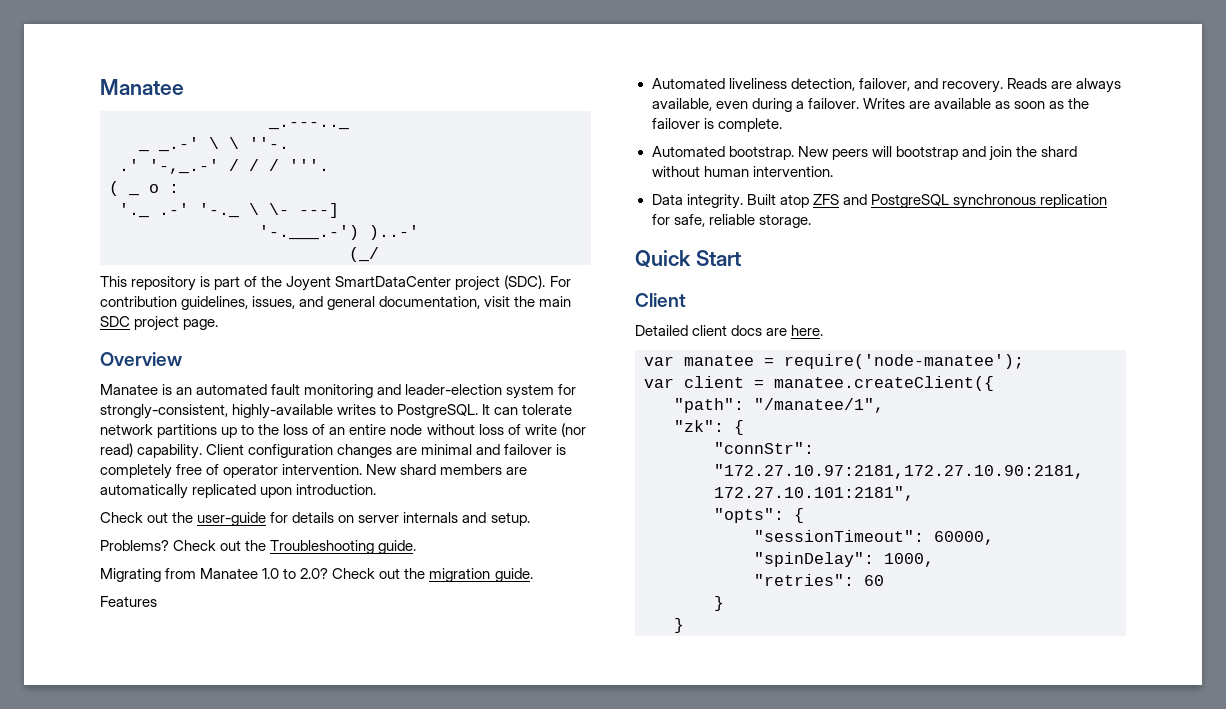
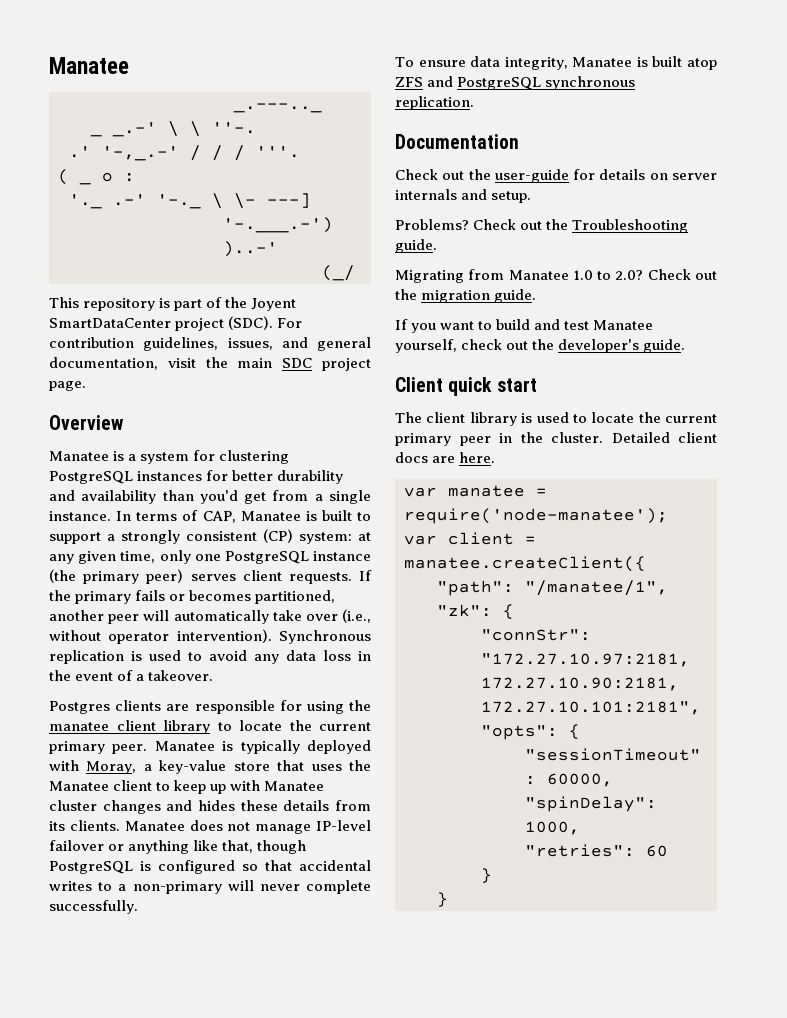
- Manatee is an automated fault monitoring and leader-election system for strongly-consistent, highly-available writes to PostgreSQL. It can tolerate network partitions up to the loss of an entire node without loss of write (nor read) capability. Client configuration changes are minimal and failover is completely free of operator intervention. New shard members are automatically replicated upon introduction.
+ Manatee is a system for clustering PostgreSQL instances for better durability and availability than you'd get from a single instance. In terms of CAP, Manatee is built to support a strongly consistent (CP) system: at any given time, only one PostgreSQL instance (the primary peer) serves client requests. If the primary fails or becomes partitioned, another peer will automatically take over (i.e., without operator intervention). Synchronous replication is used to avoid any data loss in the event of a takeover.
+ Postgres clients are responsible for using the manatee client library to locate the current primary peer. Manatee is typically deployed with Moray, a key-value store that uses the Manatee client to keep up with Manatee cluster changes and hides these details from its clients. Manatee does not manage IP-level failover or anything like that, though PostgreSQL is configured so that accidental writes to a non-primary will never complete successfully.
+ To ensure data integrity, Manatee is built atop ZFS and PostgreSQL synchronous replication.
+ Documentation
- Features
- Automated liveliness detection, failover, and recovery. Reads are always available, even during a failover. Writes are available as soon as the failover is complete.
- Automated bootstrap. New peers will bootstrap and join the shard without human intervention.
- Data integrity. Built atop ZFS and PostgreSQL synchronous replication for safe, reliable storage.
- Quick Start
- Client
- Detailed client docs are here.
+ If you want to build and test Manatee yourself, check out the developer's guide.
+ Client quick start
+ The client library is used to locate the current primary peer in the cluster. Detailed client docs are here.

